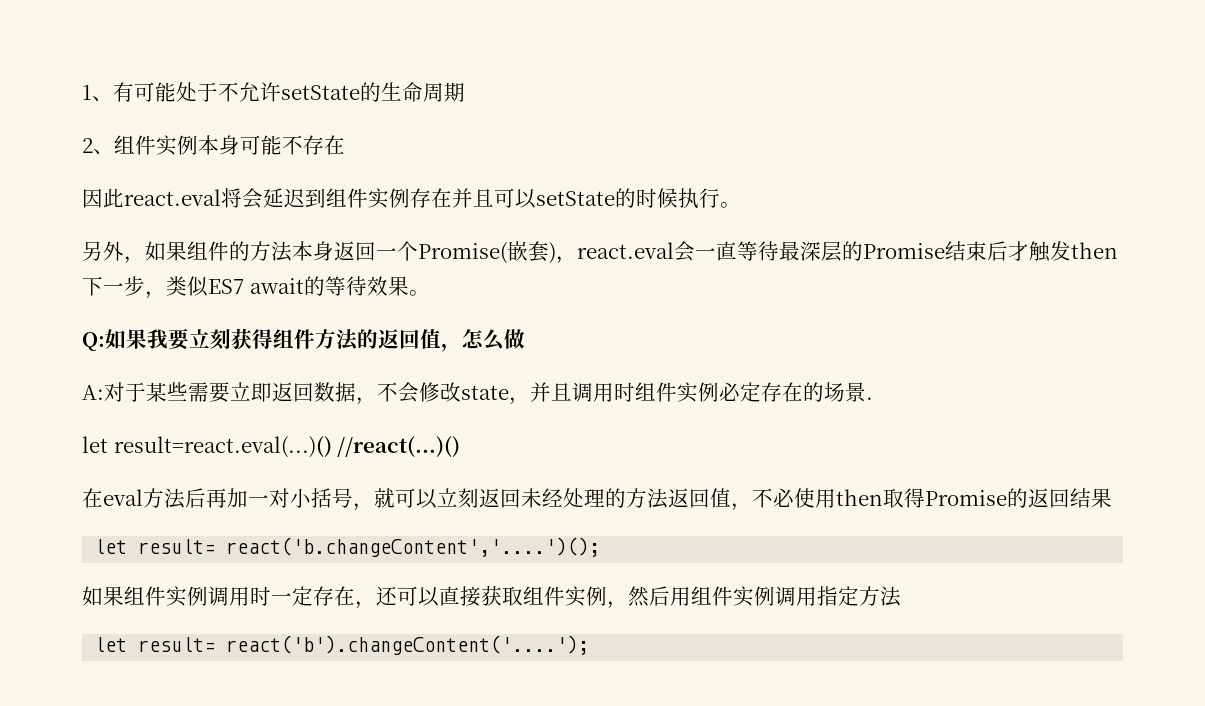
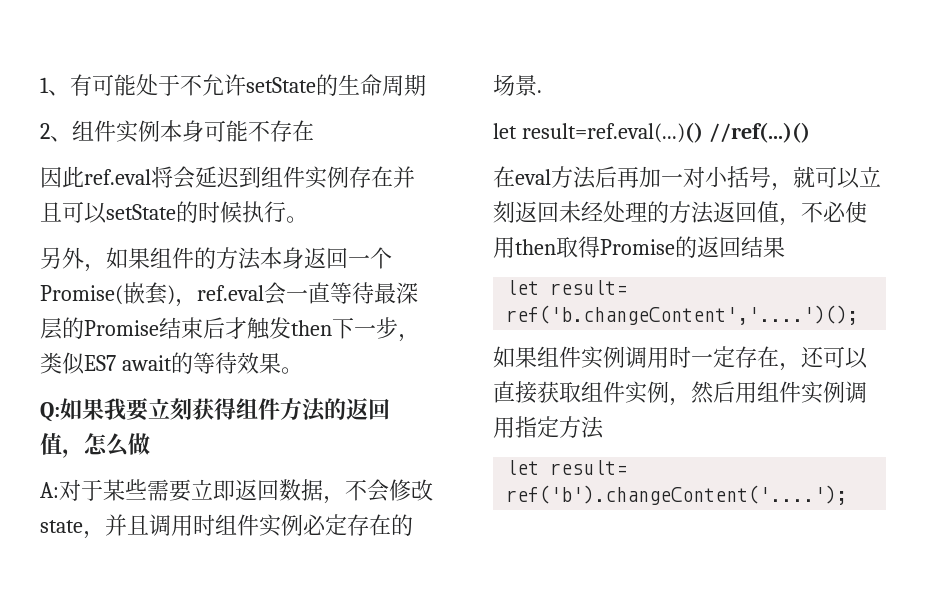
- 因此react.eval将会延迟到组件实例存在并且可以setState的时候执行。
+ 因此ref.eval将会延迟到组件实例存在并且可以setState的时候执行。
- 另外，如果组件的方法本身返回一个Promise(嵌套)，react.eval会一直等待最深层的Promise结束后才触发then下一步，类似ES7 await的等待效果。
+ 另外，如果组件的方法本身返回一个Promise(嵌套)，ref.eval会一直等待最深层的Promise结束后才触发then下一步，类似ES7 await的等待效果。
- let result=react.eval(...)() //react(...)()
+ let result=ref.eval(...)() //ref(...)()
- let result= react('b.changeContent','....')();
+ let result= ref('b.changeContent','....')();
- let result= react('b').changeContent('....');
+ let result= ref('b').changeContent('....');

